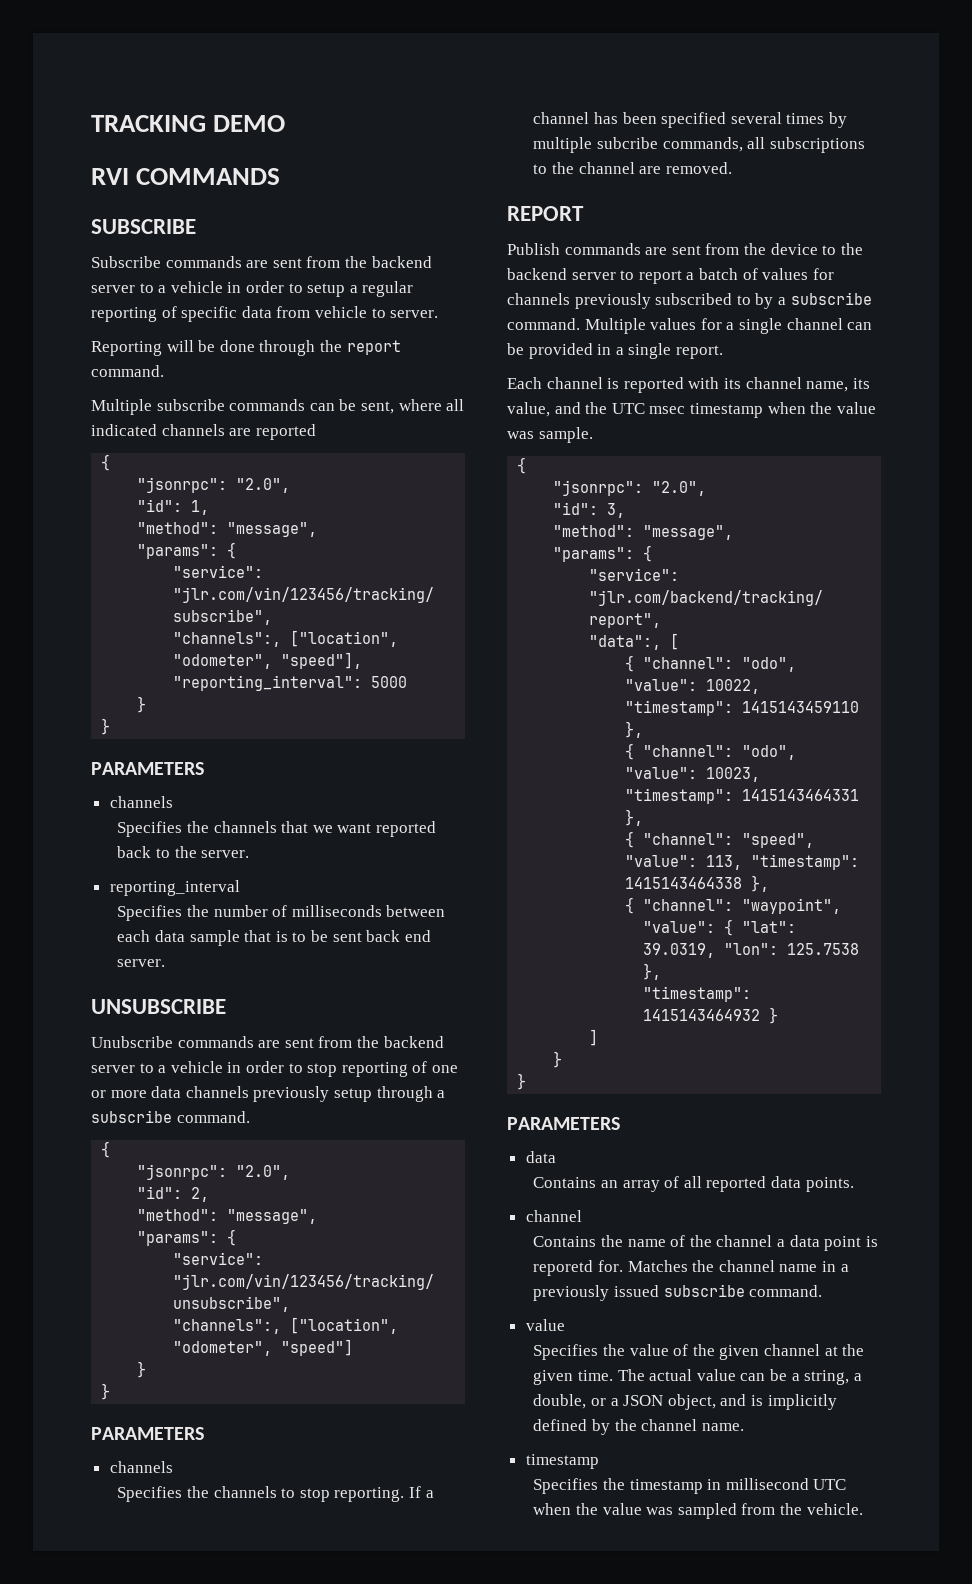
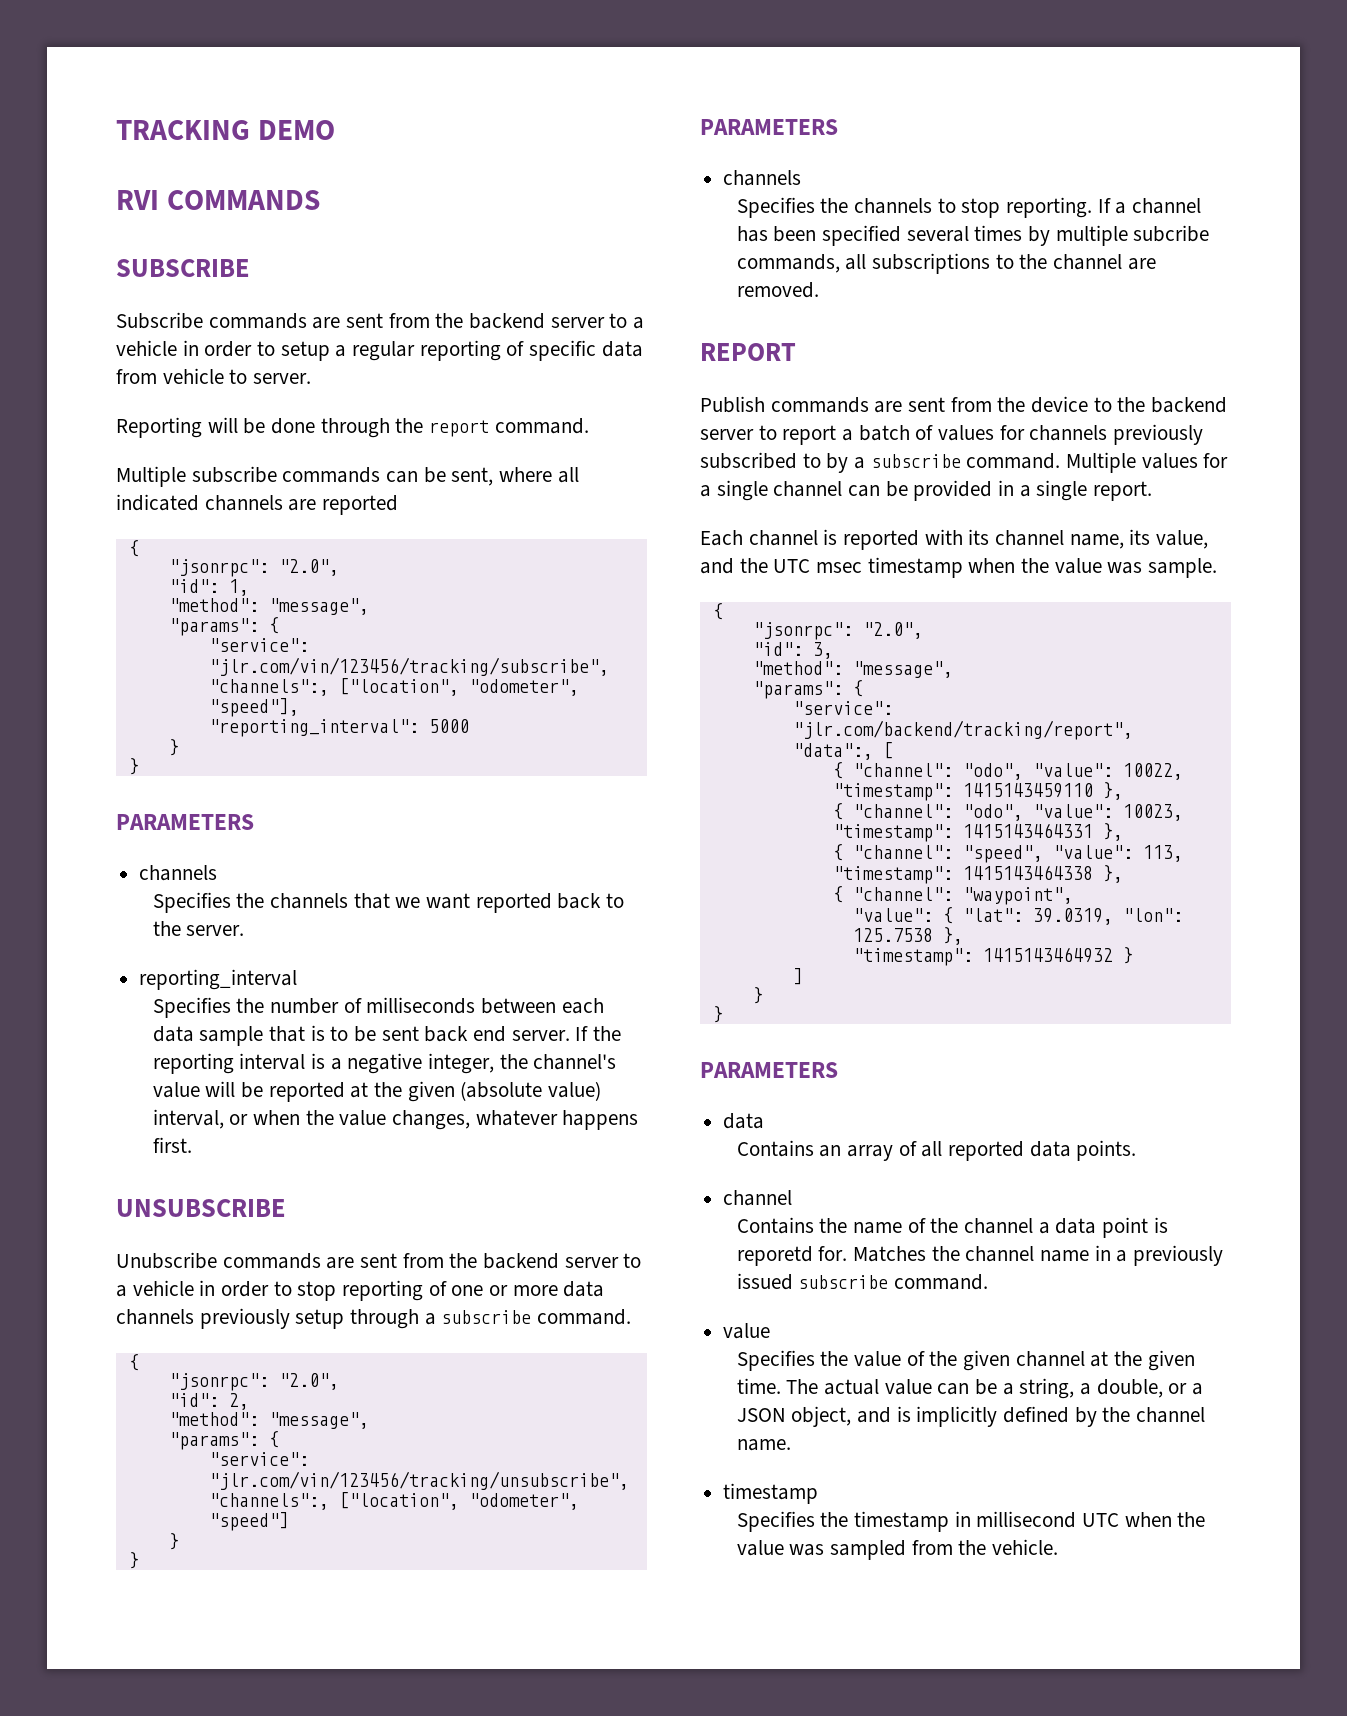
+ If the reporting interval is a negative integer, the channel's value will be reported at the given (absolute value) interval, or when the value changes, whatever happens first.

